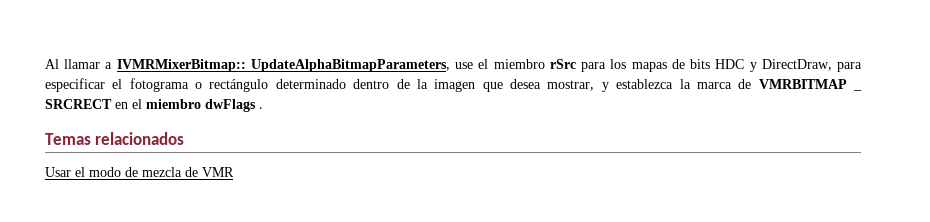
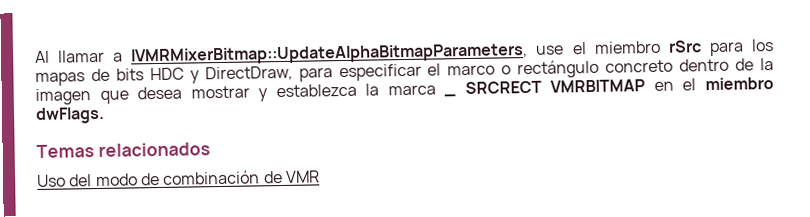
- Al llamar a IVMRMixerBitmap:: UpdateAlphaBitmapParameters, use el miembro rSrc para los mapas de bits HDC y DirectDraw, para especificar el fotograma o rectángulo determinado dentro de la imagen que desea mostrar, y establezca la marca de VMRBITMAP _ SRCRECT en el miembro dwFlags .
+ Al llamar a IVMRMixerBitmap::UpdateAlphaBitmapParameters, use el miembro rSrc para los mapas de bits HDC y DirectDraw, para especificar el marco o rectángulo concreto dentro de la imagen que desea mostrar y establezca la marca _ SRCRECT VMRBITMAP en el miembro dwFlags.
- Usar el modo de mezcla de VMR
+ Uso del modo de combinación de VMR

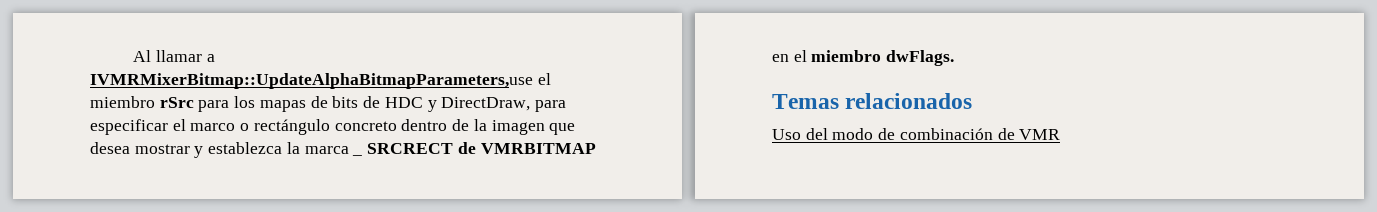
- Al llamar a IVMRMixerBitmap::UpdateAlphaBitmapParameters, use el miembro rSrc para los mapas de bits HDC y DirectDraw, para especificar el marco o rectángulo concreto dentro de la imagen que desea mostrar y establezca la marca _ SRCRECT VMRBITMAP en el miembro dwFlags.
+ Al llamar a IVMRMixerBitmap::UpdateAlphaBitmapParameters,use el miembro rSrc para los mapas de bits de HDC y DirectDraw, para especificar el marco o rectángulo concreto dentro de la imagen que desea mostrar y establezca la marca _ SRCRECT de VMRBITMAP en el miembro dwFlags.

